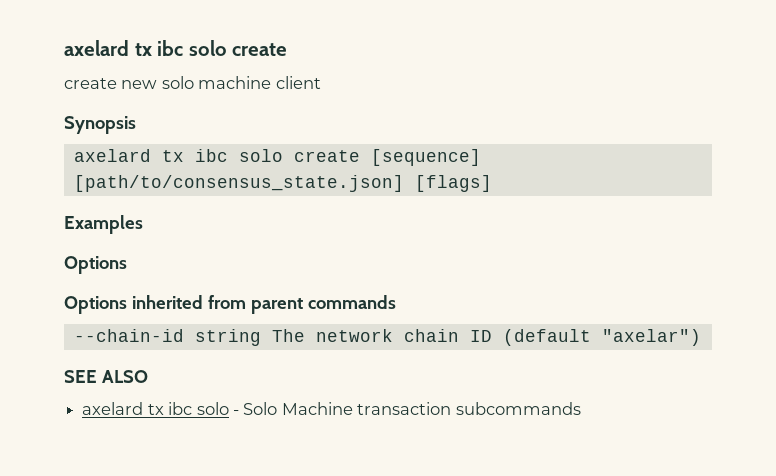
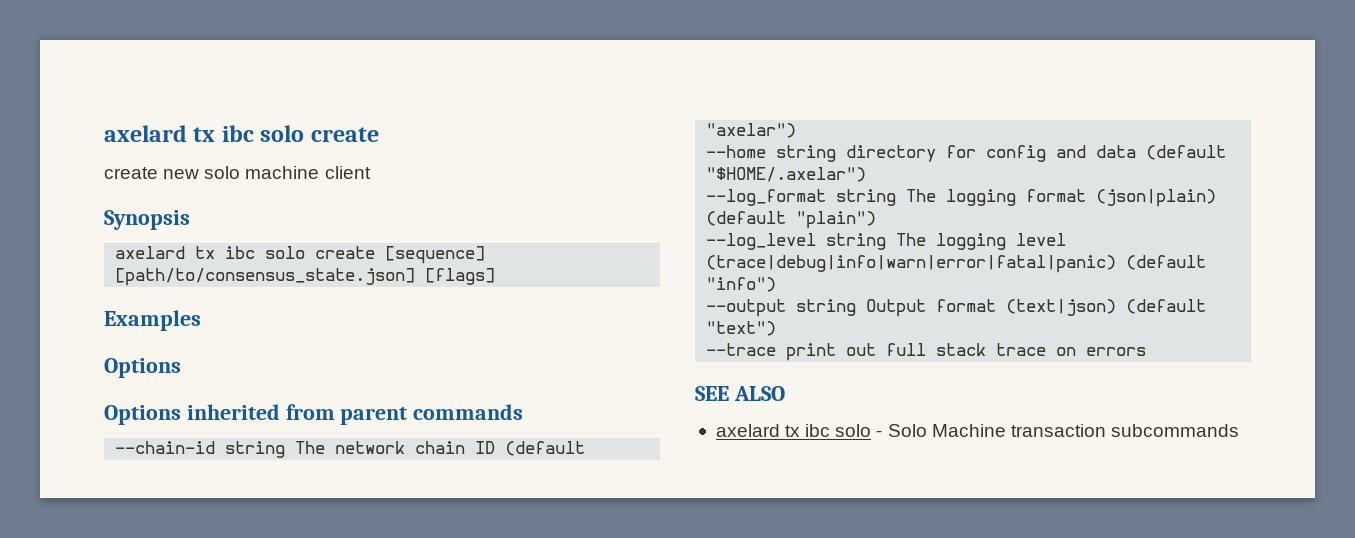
+ --home string directory for config and data (default "$HOME/.axelar")
+ --log_format string The logging format (json|plain) (default "plain")
+ --log_level string The logging level (trace|debug|info|warn|error|fatal|panic) (default "info")
+ --output string Output format (text|json) (default "text")
+ --trace print out full stack trace on errors

